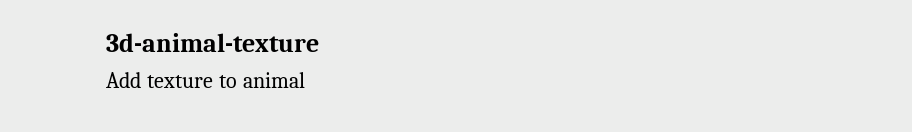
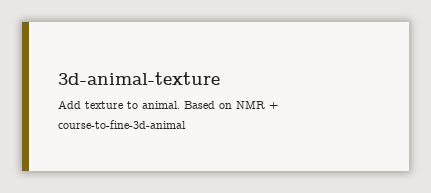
- Add texture to animal
+ Add texture to animal. Based on NMR + course-to-fine-3d-animal

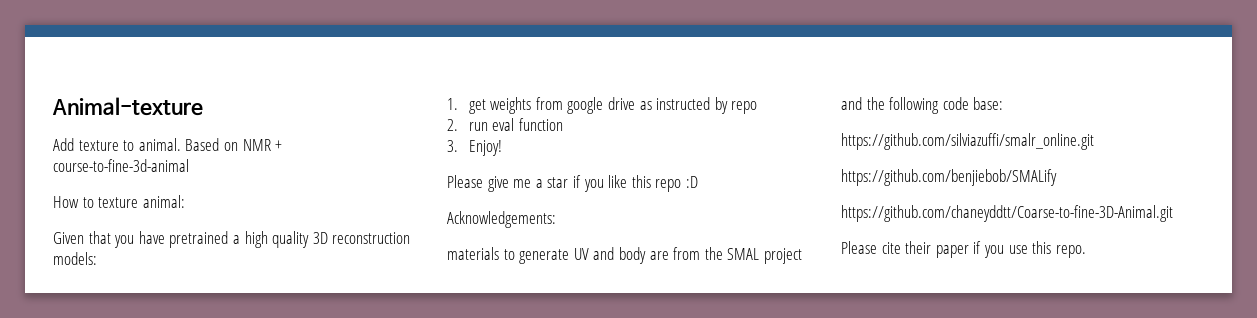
- 3d-animal-texture
+ Animal-texture
+ How to texture animal:
+ Given that you have pretrained a high quality 3D reconstruction models:
+ 1. get weights from google drive as instructed by repo
+ 2. run eval function
+ 3. Enjoy!
+ Please give me a star if you like this repo :D
+ Acknowledgements:
+ materials to generate UV and body are from the SMAL project and the following code base:
+ https://github.com/silviazuffi/smalr_online.git
+ https://github.com/benjiebob/SMALify
+ https://github.com/chaneyddtt/Coarse-to-fine-3D-Animal.git
+ Please cite their paper if you use this repo.

